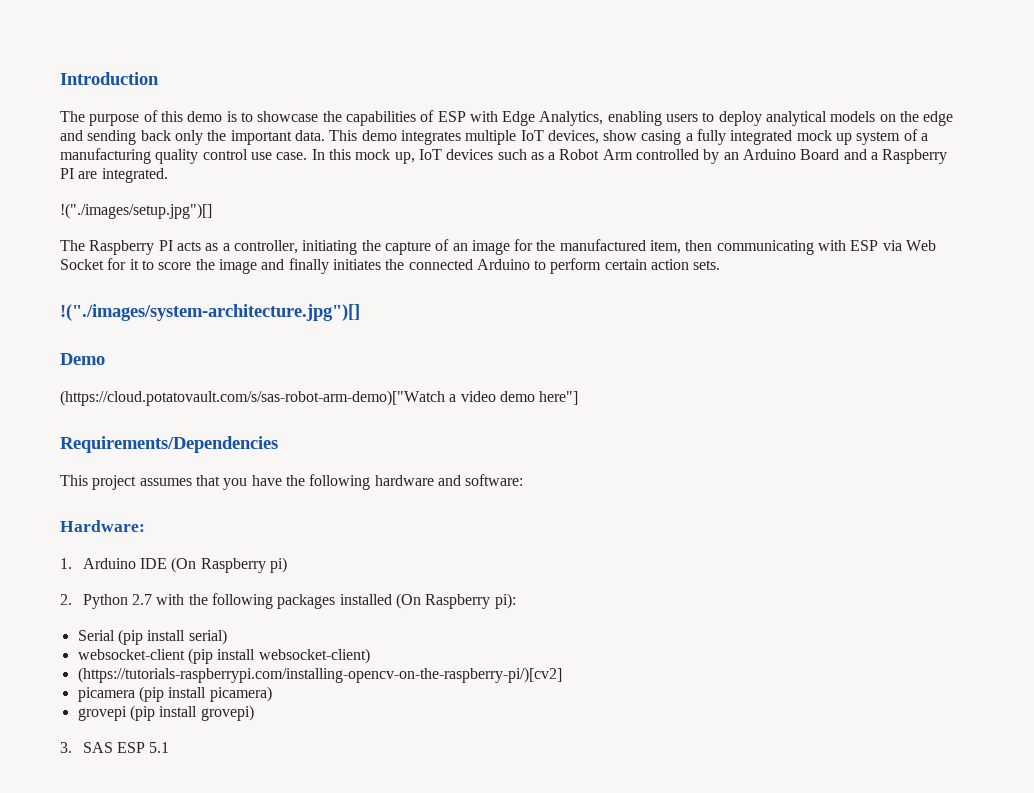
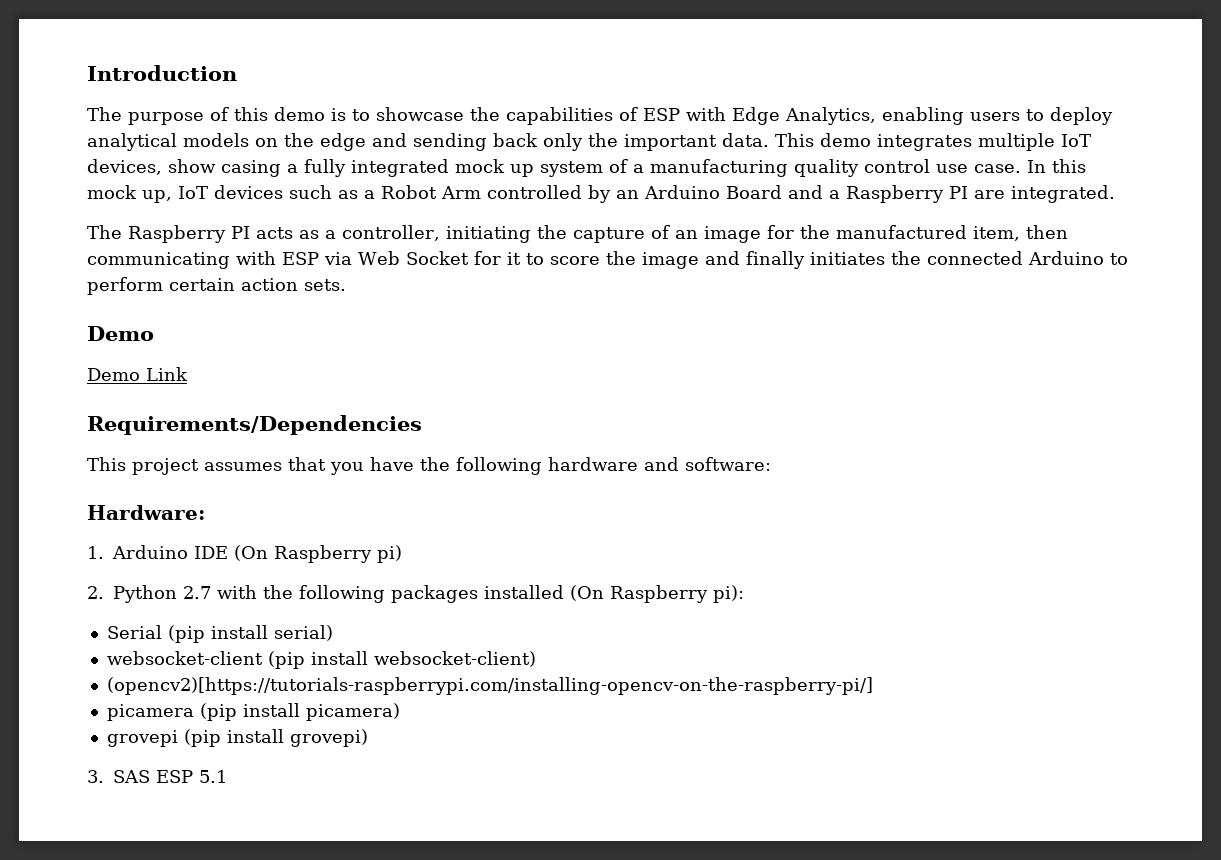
- !("./images/setup.jpg")[]
  The Raspberry PI acts as a controller, initiating the capture of an image for the manufactured item, then communicating with ESP via Web Socket for it to score the image and finally initiates the connected Arduino to perform certain action sets.
- !("./images/system-architecture.jpg")[]
  Demo
- (https://cloud.potatovault.com/s/sas-robot-arm-demo)["Watch a video demo here"]
+ Demo Link
- (https://tutorials-raspberrypi.com/installing-opencv-on-the-raspberry-pi/)[cv2]
+ (opencv2)[https://tutorials-raspberrypi.com/installing-opencv-on-the-raspberry-pi/]

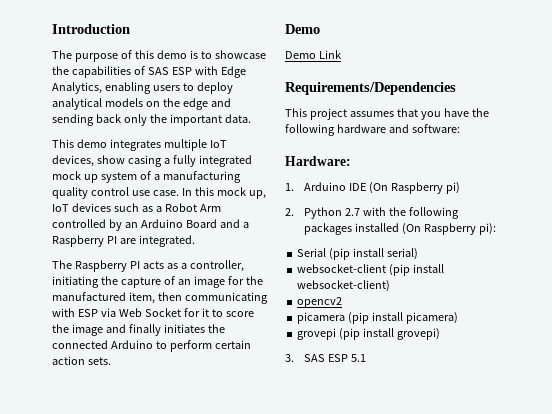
- The purpose of this demo is to showcase the capabilities of ESP with Edge Analytics, enabling users to deploy analytical models on the edge and sending back only the important data. This demo integrates multiple IoT devices, show casing a fully integrated mock up system of a manufacturing quality control use case.
+ The purpose of this demo is to showcase the capabilities of SAS ESP with Edge Analytics, enabling users to deploy analytical models on the edge and sending back only the important data.
+ This demo integrates multiple IoT devices, show casing a fully integrated mock up system of a manufacturing quality control use case.
- (opencv2)[https://tutorials-raspberrypi.com/installing-opencv-on-the-raspberry-pi/]
+ opencv2

